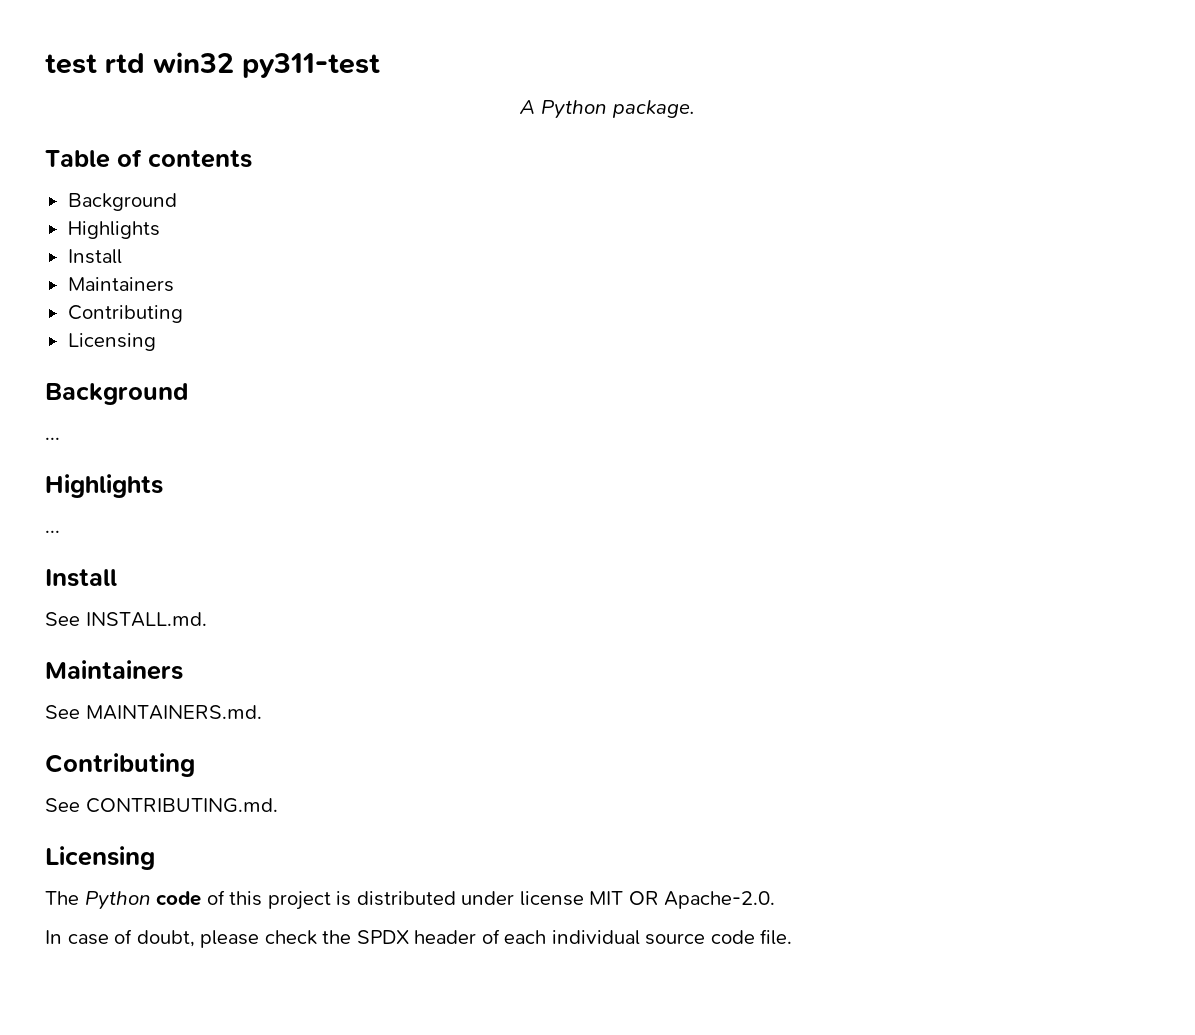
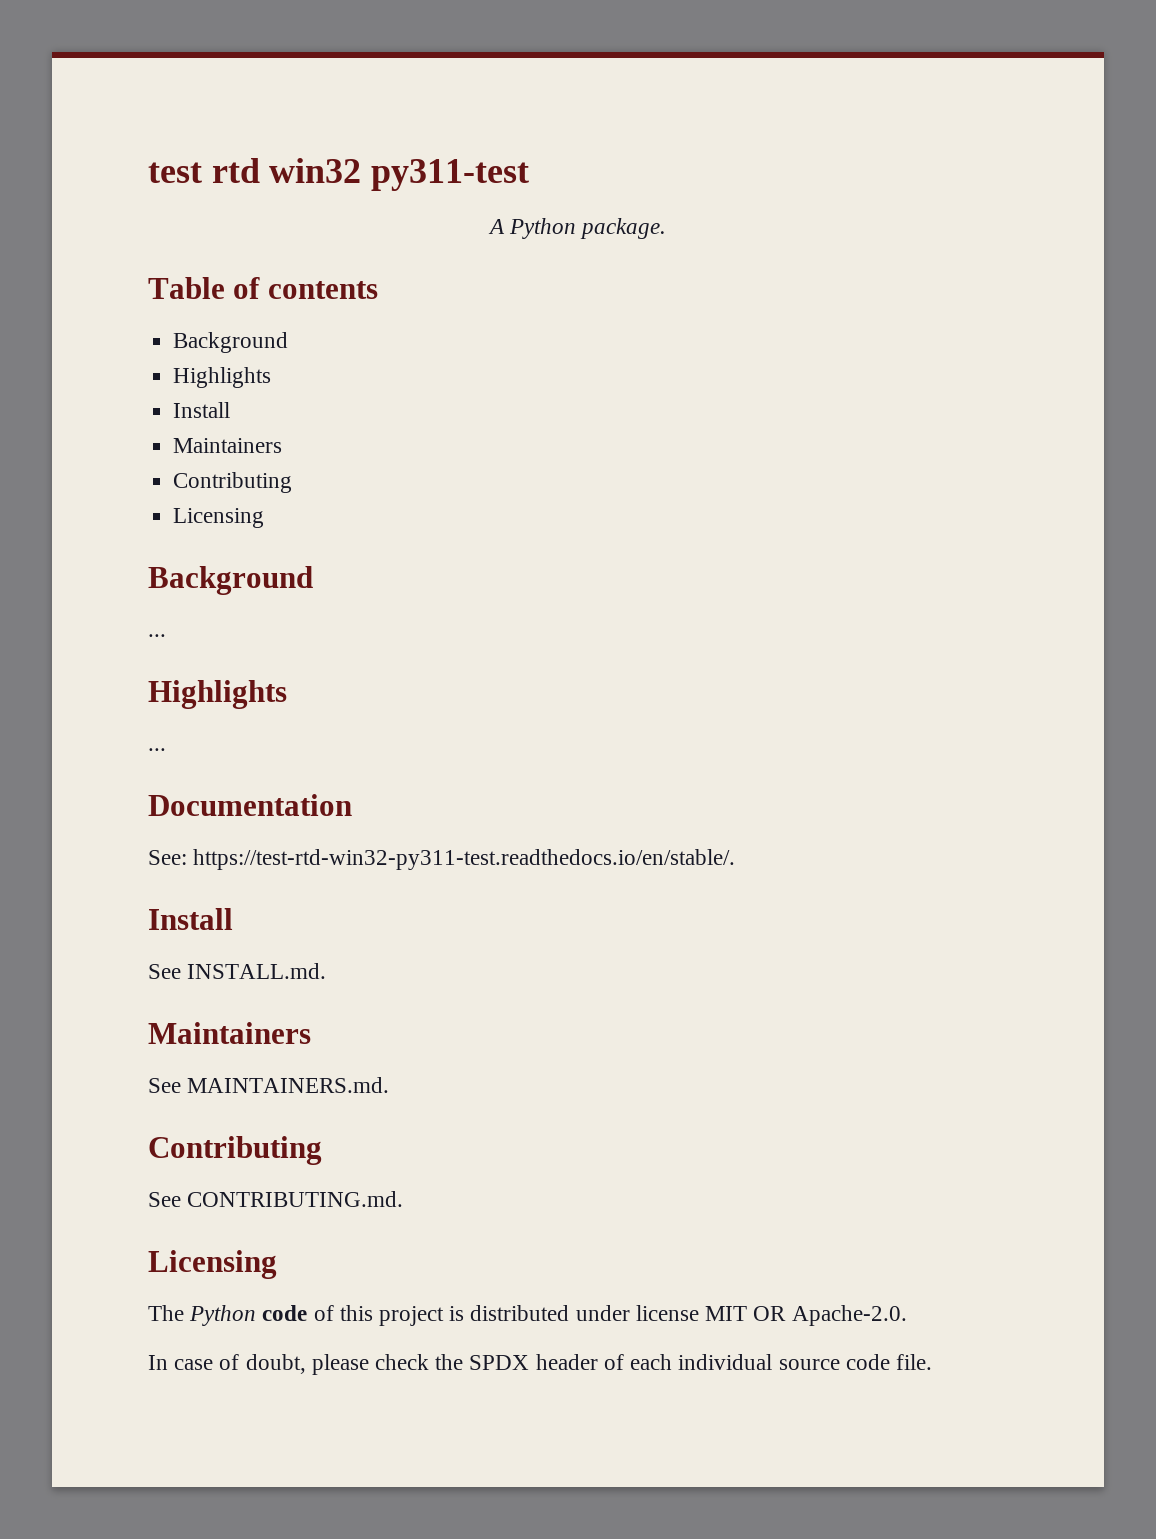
+ Documentation
+ See: https://test-rtd-win32-py311-test.readthedocs.io/en/stable/.

